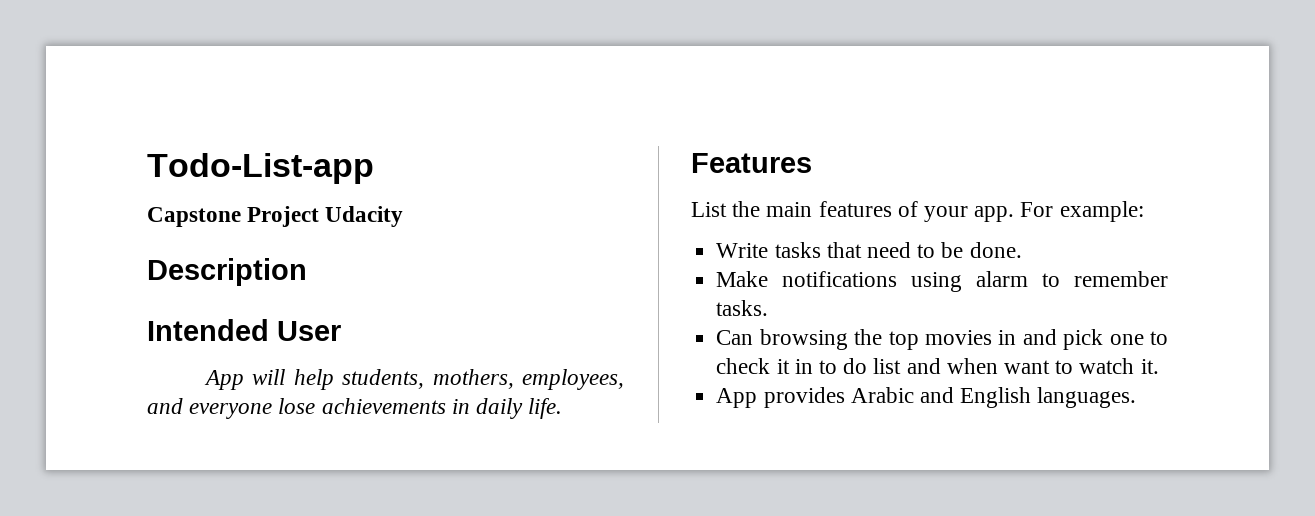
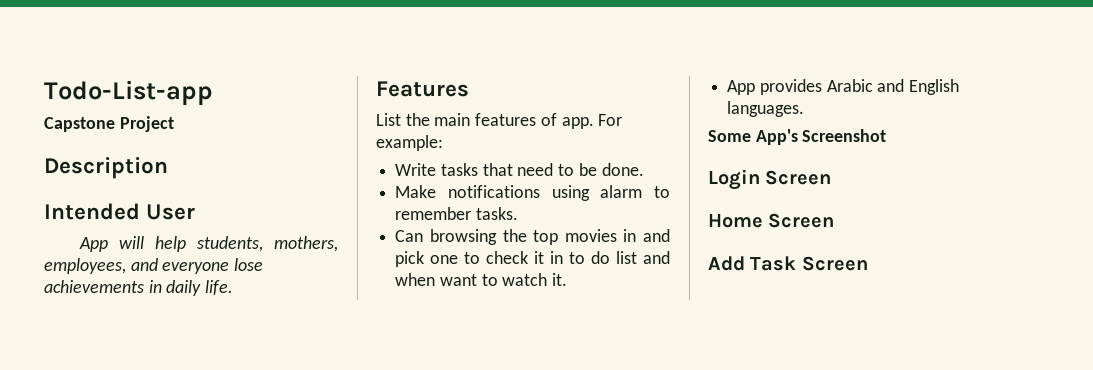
- Capstone Project Udacity
+ Capstone Project
- List the main features of your app.
+ List the main features of app.
+ Some App's Screenshot
+ Login Screen
+ Home Screen
+ Add Task Screen

